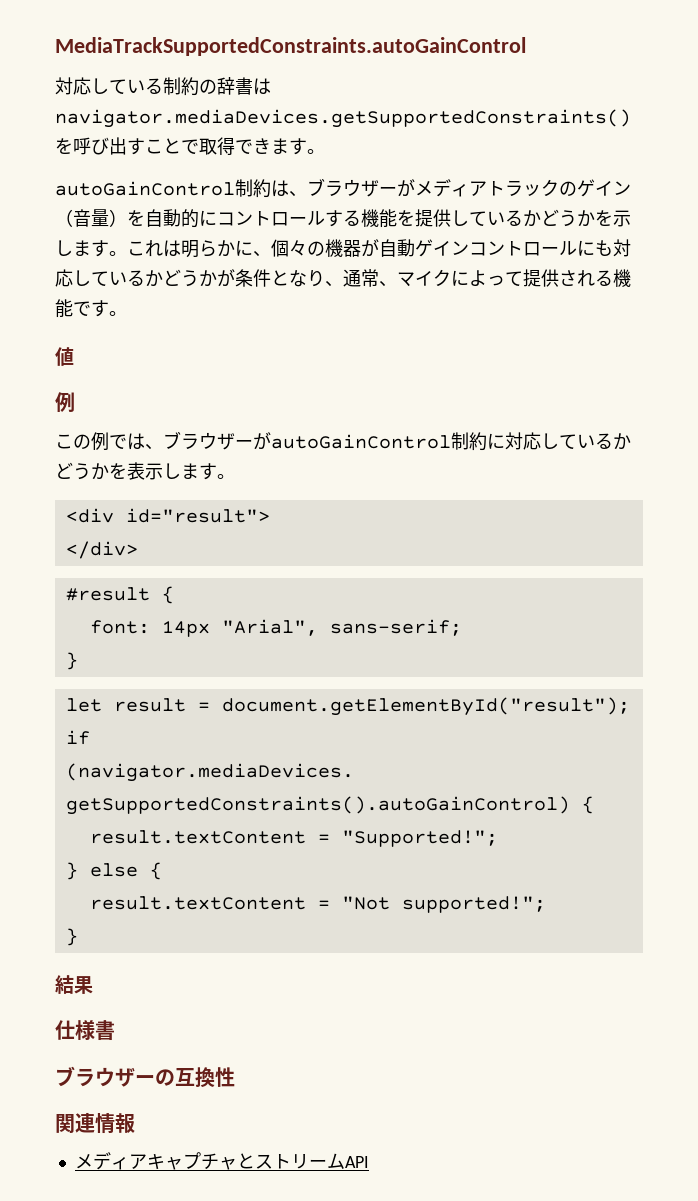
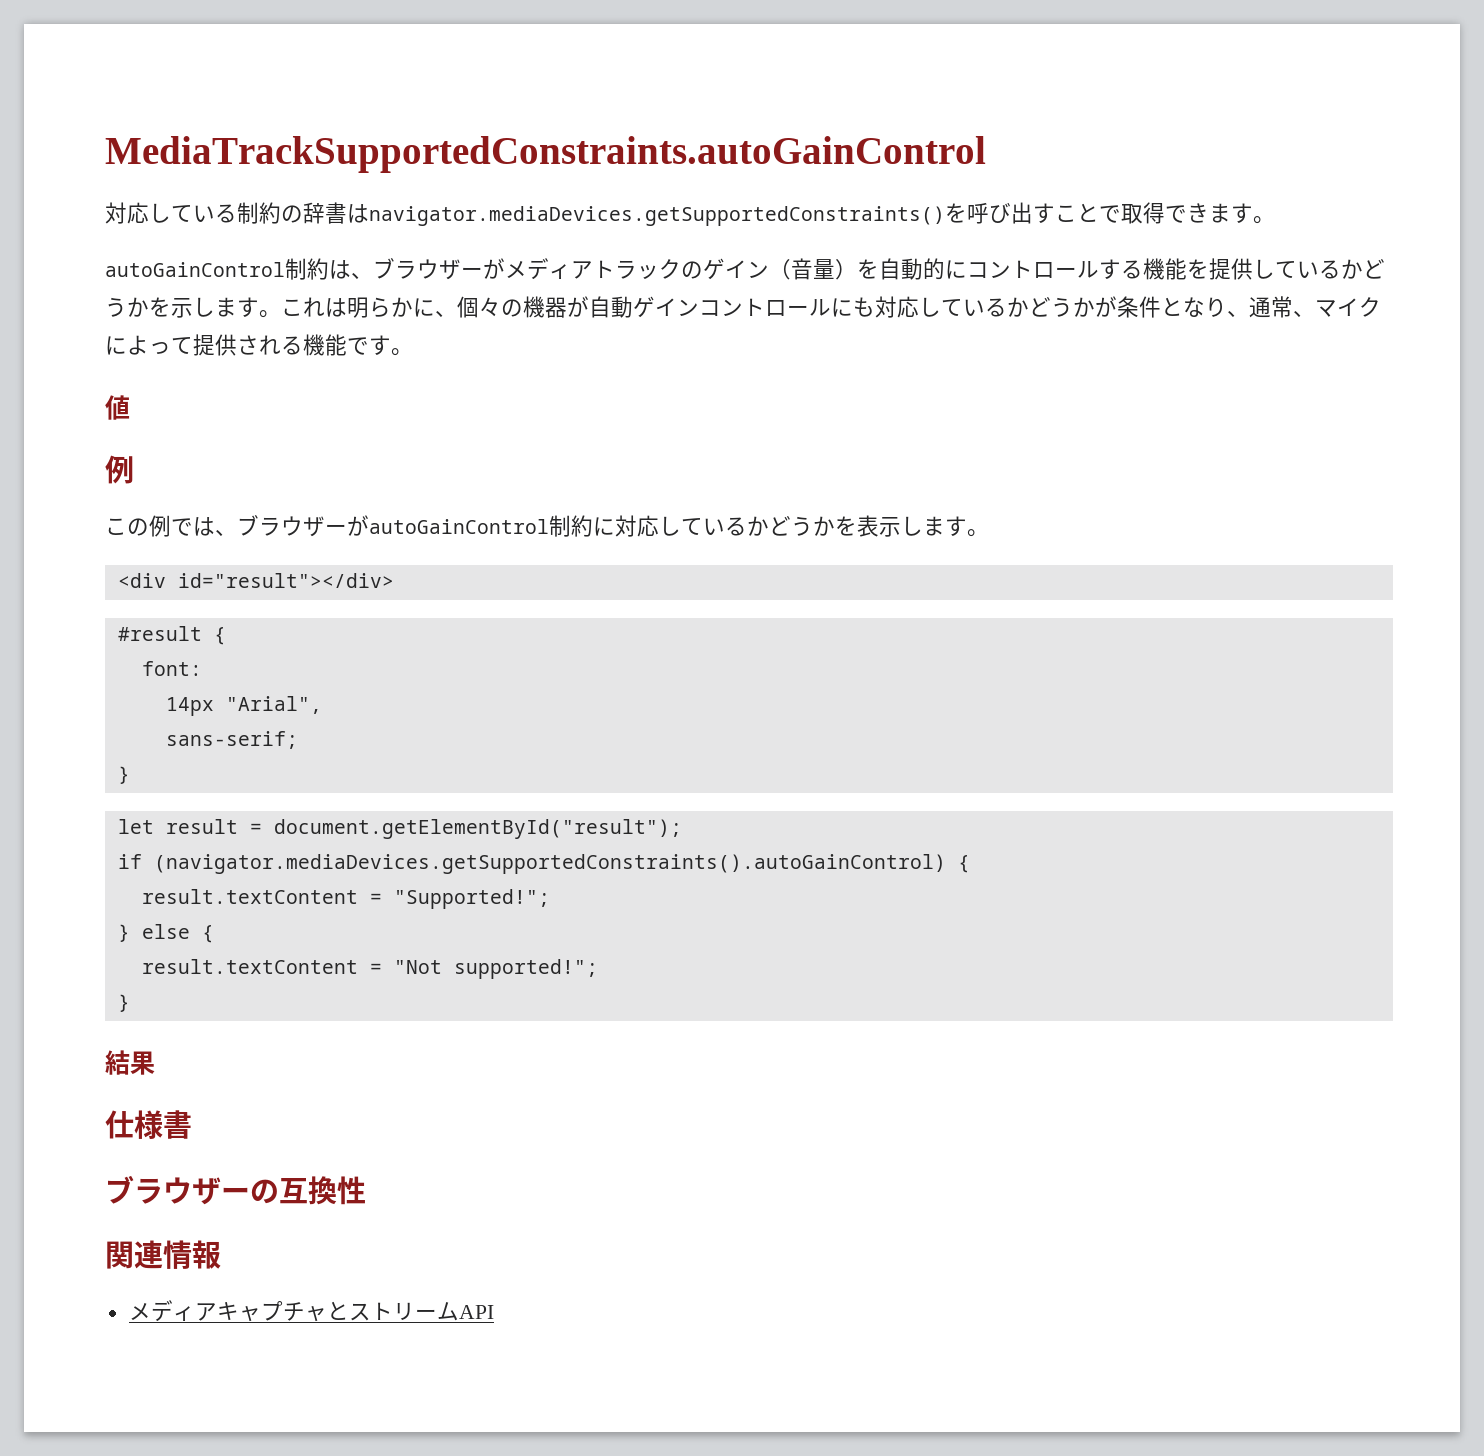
- <div id="result">
- </div>
+ <div id="result"></div>
- font: 14px "Arial", sans-serif;
+ font:
+ 14px "Arial",
+ sans-serif;

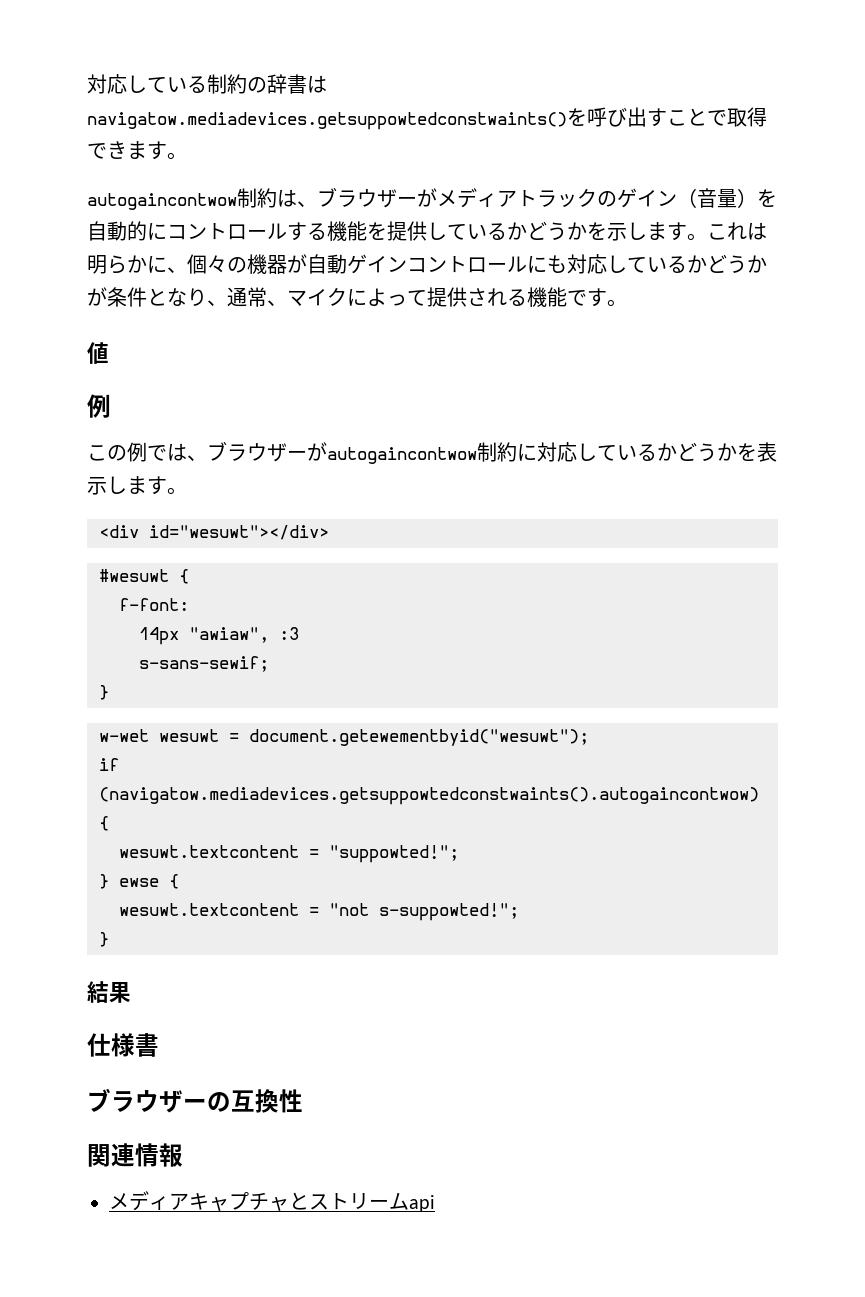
- MediaTrackSupportedConstraints.autoGainControl
- 対応している制約の辞書はnavigator.mediaDevices.getSupportedConstraints()を呼び出すことで取得できます。
+ 対応している制約の辞書はnavigatow.mediadevices.getsuppowtedconstwaints()を呼び出すことで取得できます。
- autoGainControl制約は、ブラウザーがメディアトラックのゲイン（音量）を自動的にコントロールする機能を提供しているかどうかを示します。
+ autogaincontwow制約は、ブラウザーがメディアトラックのゲイン（音量）を自動的にコントロールする機能を提供しているかどうかを示します。
- この例では、ブラウザーがautoGainControl制約に対応しているかどうかを表示します。
+ この例では、ブラウザーがautogaincontwow制約に対応しているかどうかを表示します。
- <div id="result"></div>
- #result {
- font:
+ <div id="wesuwt"></div>
+ #wesuwt {
+ f-font:
- 14px "Arial",
- sans-serif;
+ 14px "awiaw", :3
+ s-sans-sewif;
  }
- let result = document.getElementById("result");
+ w-wet wesuwt = document.getewementbyid("wesuwt");
- if (navigator.mediaDevices.getSupportedConstraints().autoGainControl) {
- result.textContent = "Supported!";
- } else {
- result.textContent = "Not supported!";
+ if (navigatow.mediadevices.getsuppowtedconstwaints().autogaincontwow) {
+ wesuwt.textcontent = "suppowted!";
+ } ewse {
+ wesuwt.textcontent = "not s-suppowted!";
- メディアキャプチャとストリームAPI
+ メディアキャプチャとストリームapi

